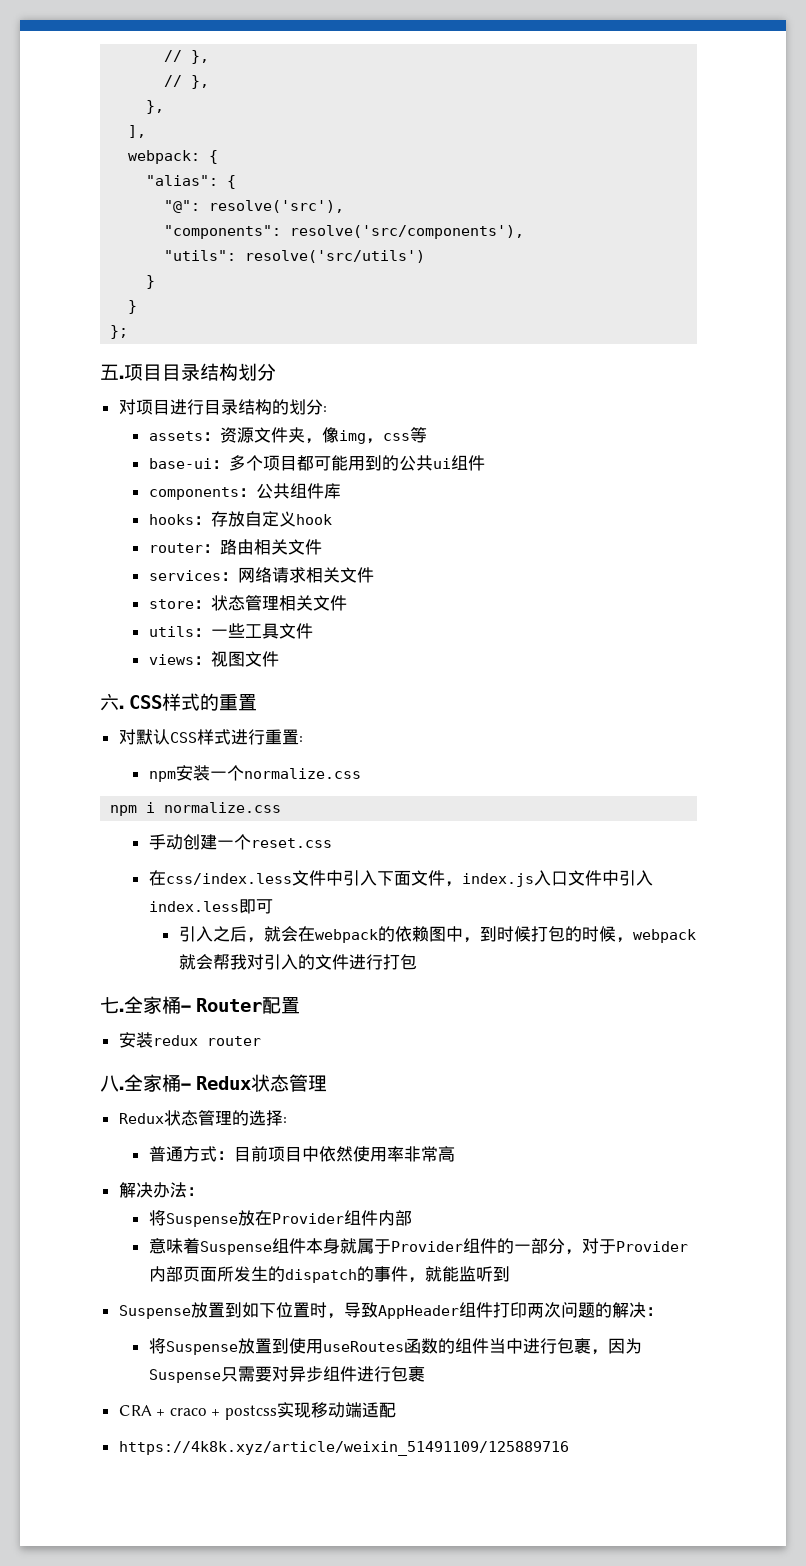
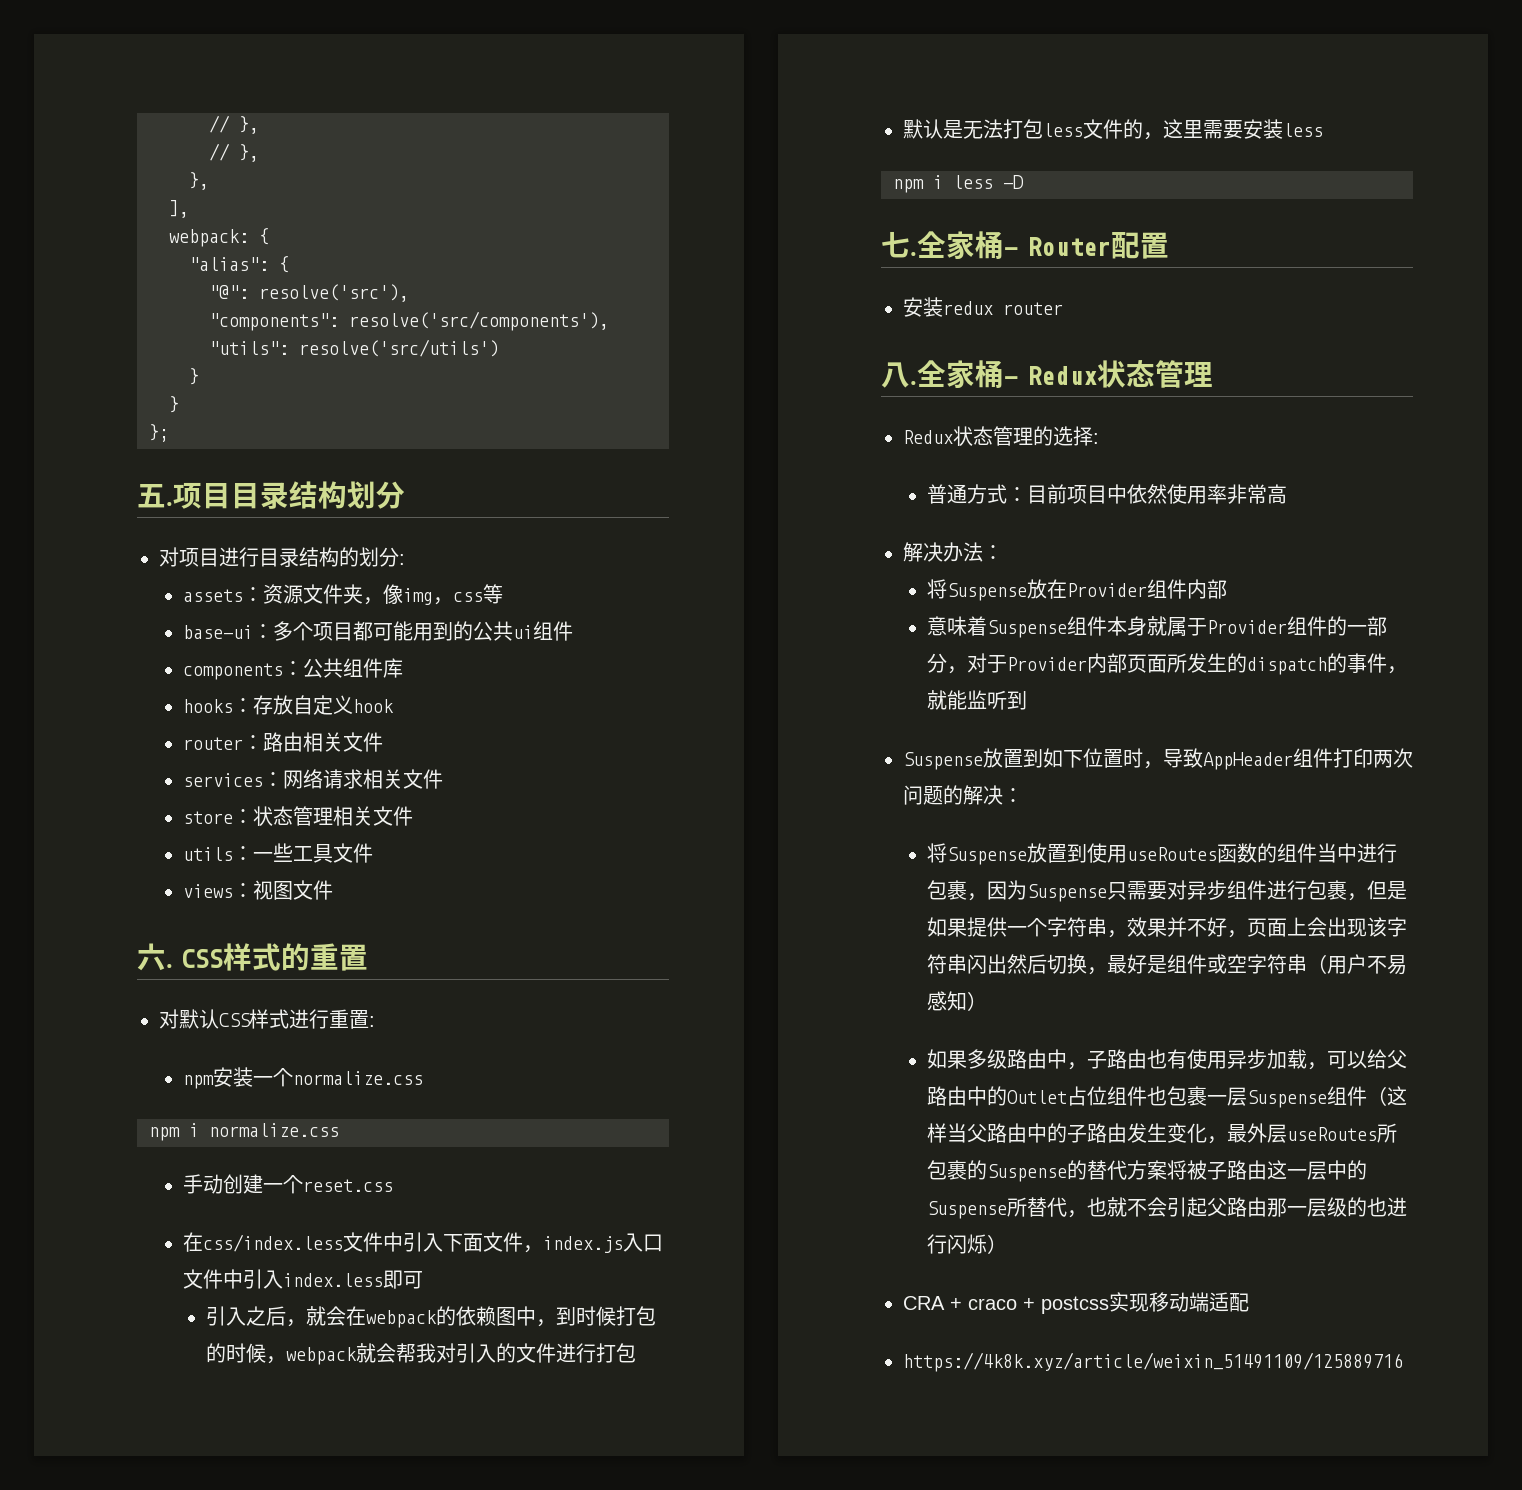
+ 默认是无法打包less文件的，这里需要安装less
+ npm i less -D
- 将Suspense放置到使用useRoutes函数的组件当中进行包裹，因为Suspense只需要对异步组件进行包裹
+ 将Suspense放置到使用useRoutes函数的组件当中进行包裹，因为Suspense只需要对异步组件进行包裹，但是如果提供一个字符串，效果并不好，页面上会出现该字符串闪出然后切换，最好是组件或空字符串（用户不易感知）
+ 如果多级路由中，子路由也有使用异步加载，可以给父路由中的Outlet占位组件也包裹一层Suspense组件（这样当父路由中的子路由发生变化，最外层useRoutes所包裹的Suspense的替代方案将被子路由这一层中的Suspense所替代，也就不会引起父路由那一层级的也进行闪烁）

